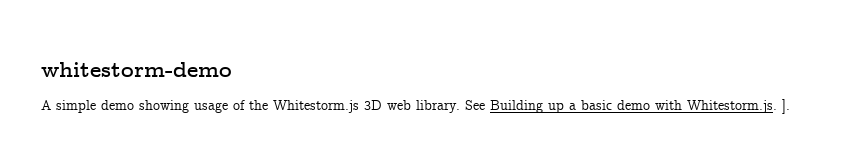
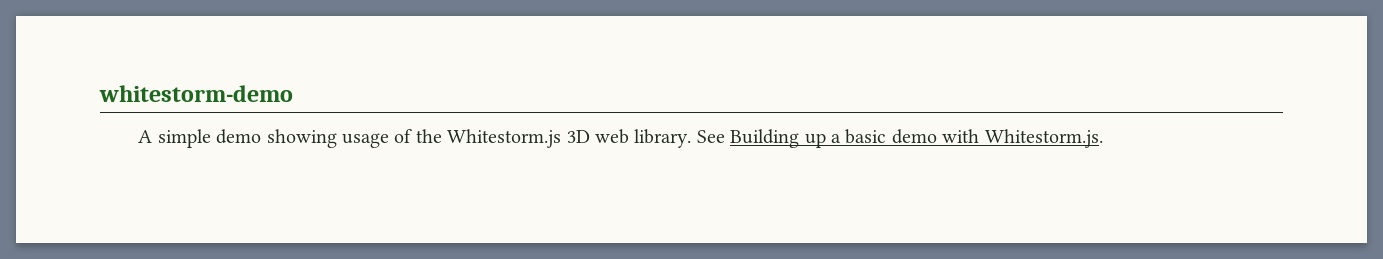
- See Building up a basic demo with Whitestorm.js. ].
+ See Building up a basic demo with Whitestorm.js.

